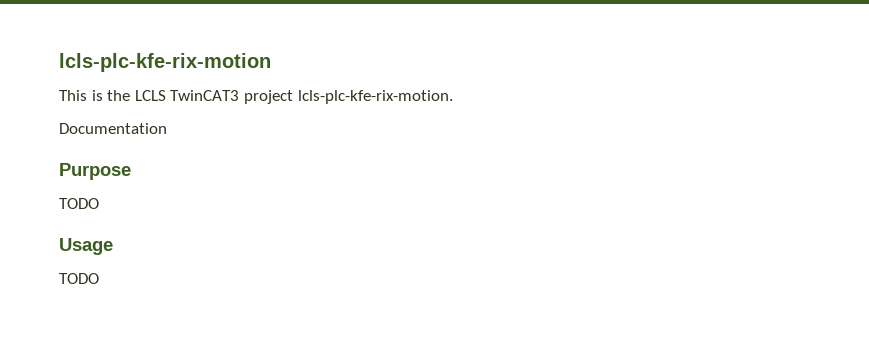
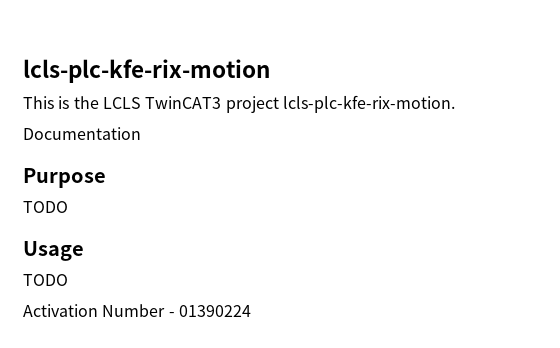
+ Activation Number - 01390224

